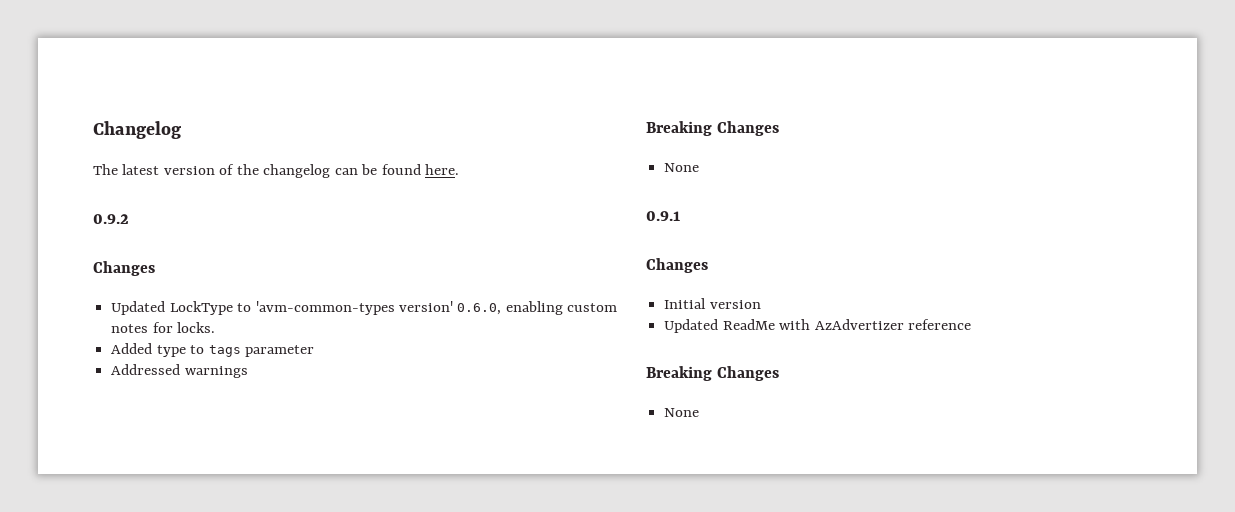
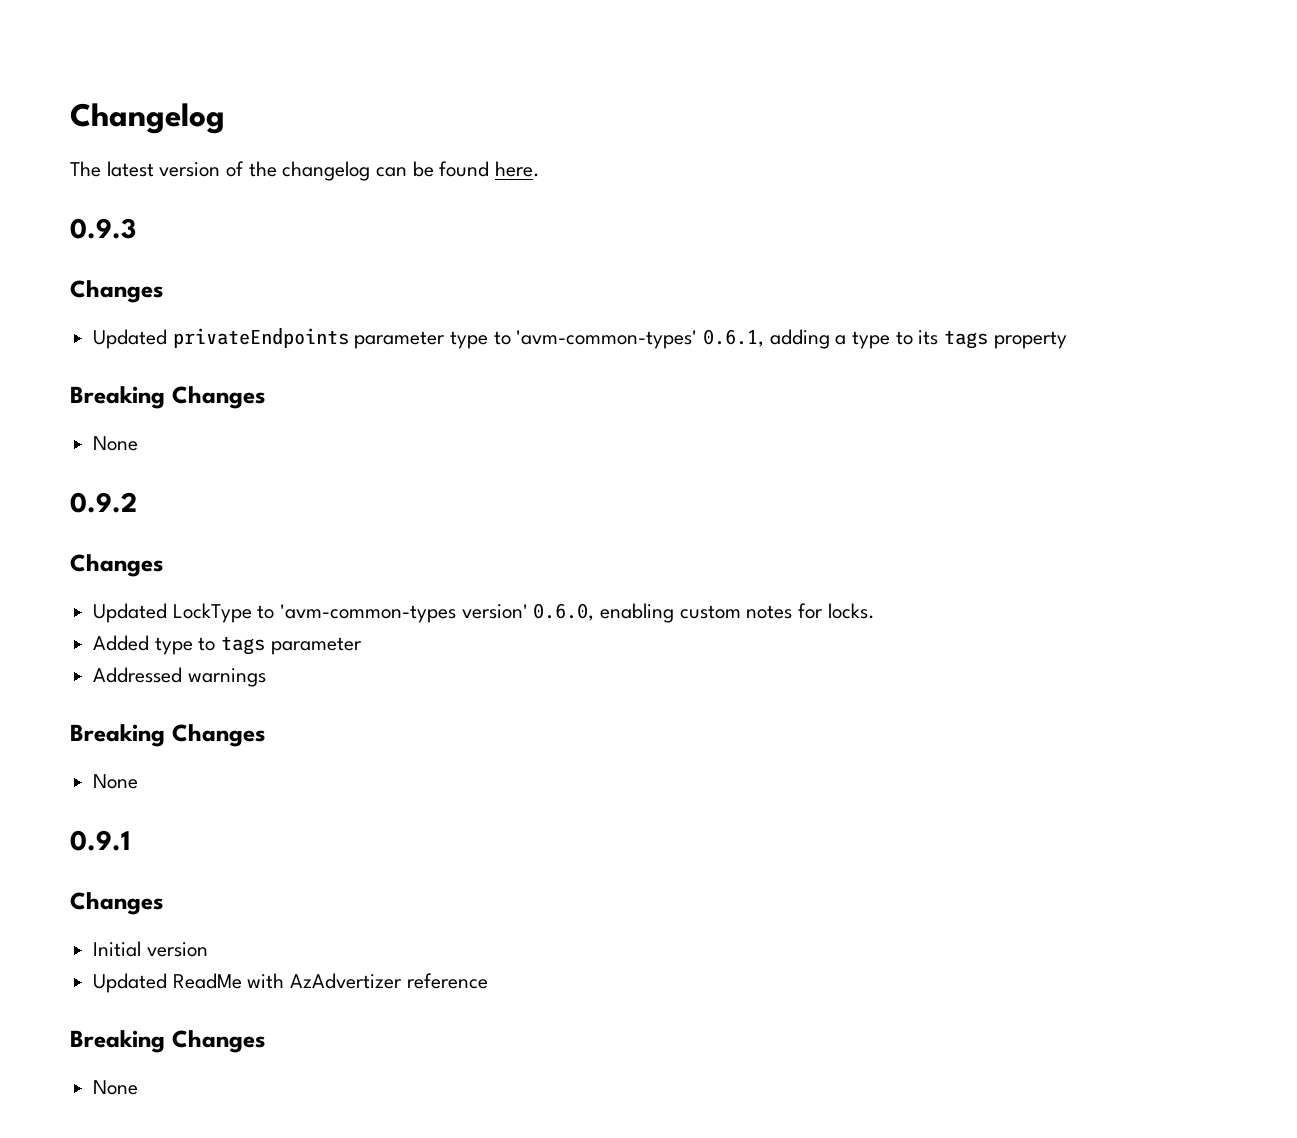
+ 0.9.3
+ Changes
+ Updated privateEndpoints parameter type to 'avm-common-types' 0.6.1, adding a type to its tags property
+ Breaking Changes
+ None

